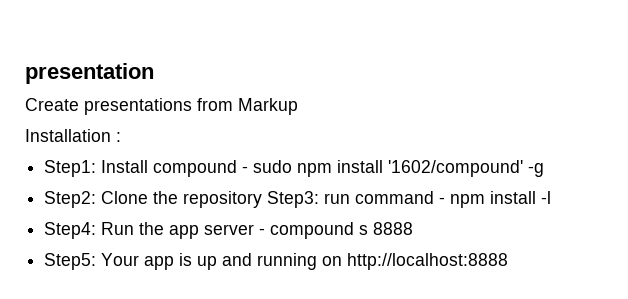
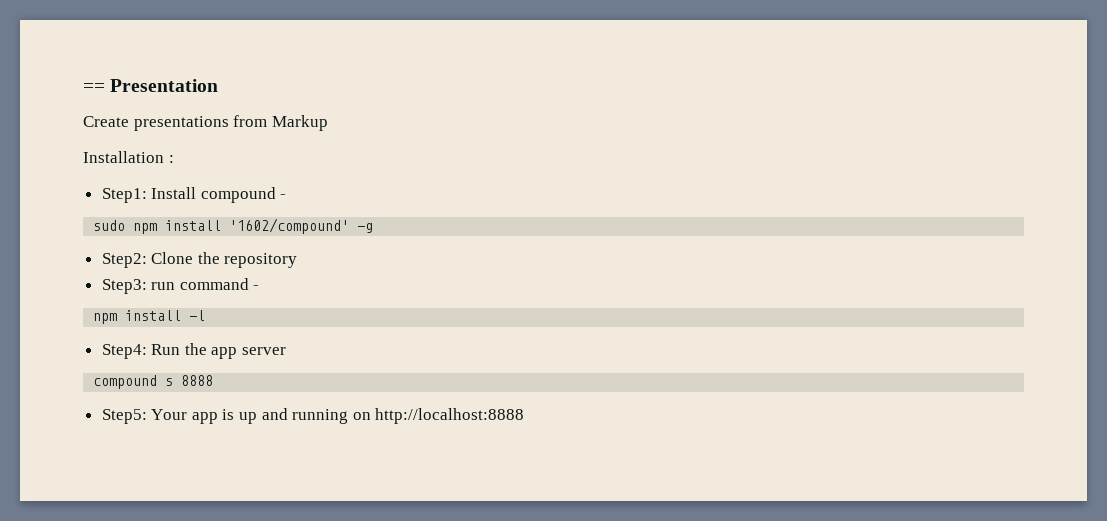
- presentation
+ == Presentation
- Step1: Install compound - sudo npm install '1602/compound' -g
+ Step1: Install compound -
+ sudo npm install '1602/compound' -g
- Step2: Clone the repository Step3: run command - npm install -l
+ Step2: Clone the repository
+ Step3: run command -
+ npm install -l
- Step4: Run the app server - compound s 8888
+ Step4: Run the app server
+ compound s 8888

